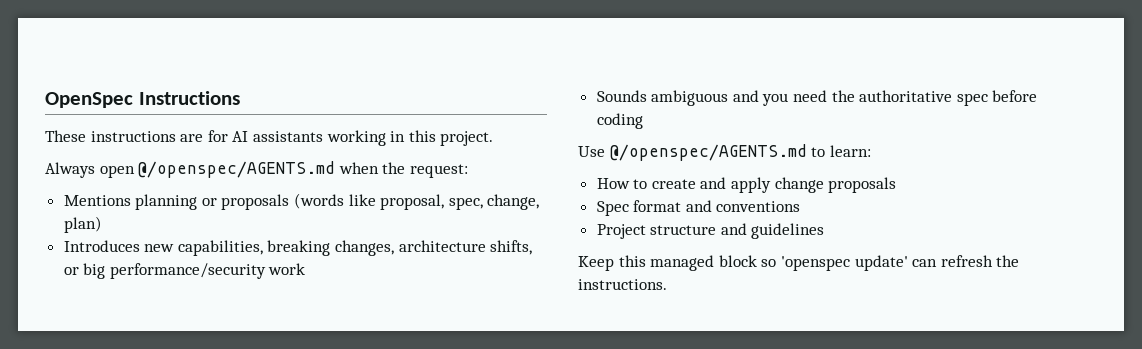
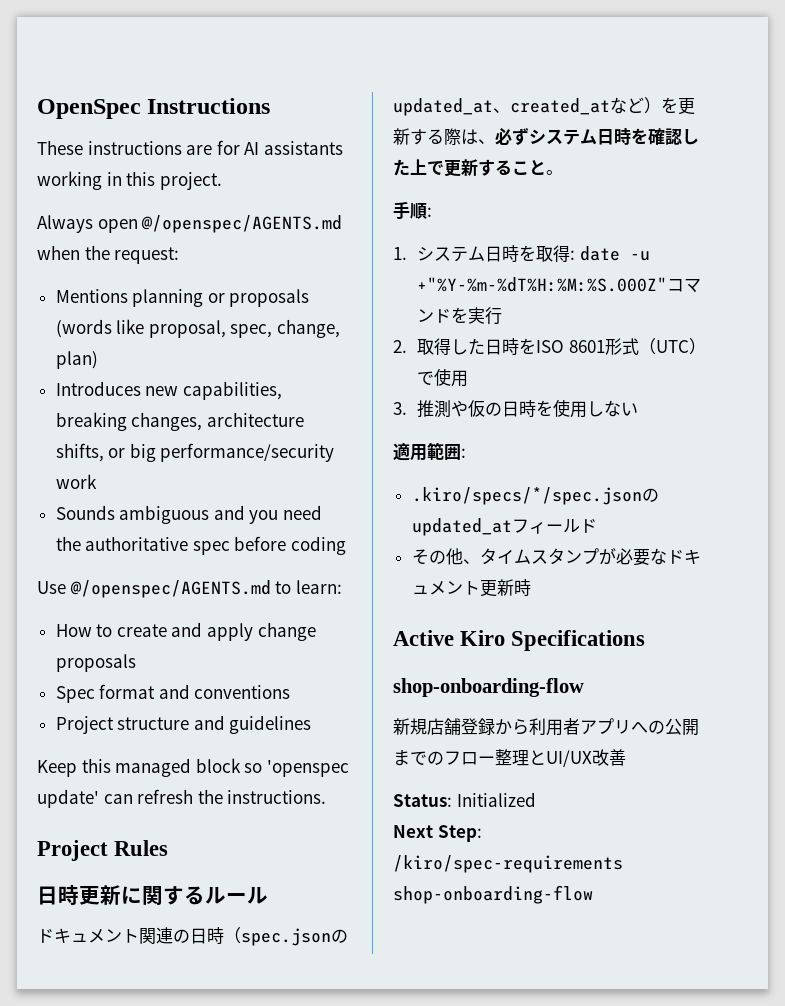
+ Project Rules
+ 日時更新に関するルール
+ ドキュメント関連の日時（spec.jsonのupdated_at、created_atなど）を更新する際は、必ずシステム日時を確認した上で更新すること。
+ 手順:
+ 1.システム日時を取得: date -u +"%Y-%m-%dT%H:%M:%S.000Z"コマンドを実行
+ 2.取得した日時をISO 8601形式（UTC）で使用
+ 3.推測や仮の日時を使用しない
+ 適用範囲:
+ .kiro/specs/*/spec.jsonのupdated_atフィールド
+ その他、タイムスタンプが必要なドキュメント更新時
+ Active Kiro Specifications
+ shop-onboarding-flow
+ 新規店舗登録から利用者アプリへの公開までのフロー整理とUI/UX改善
+ Status: Initialized
+ Next Step: /kiro/spec-requirements shop-onboarding-flow

